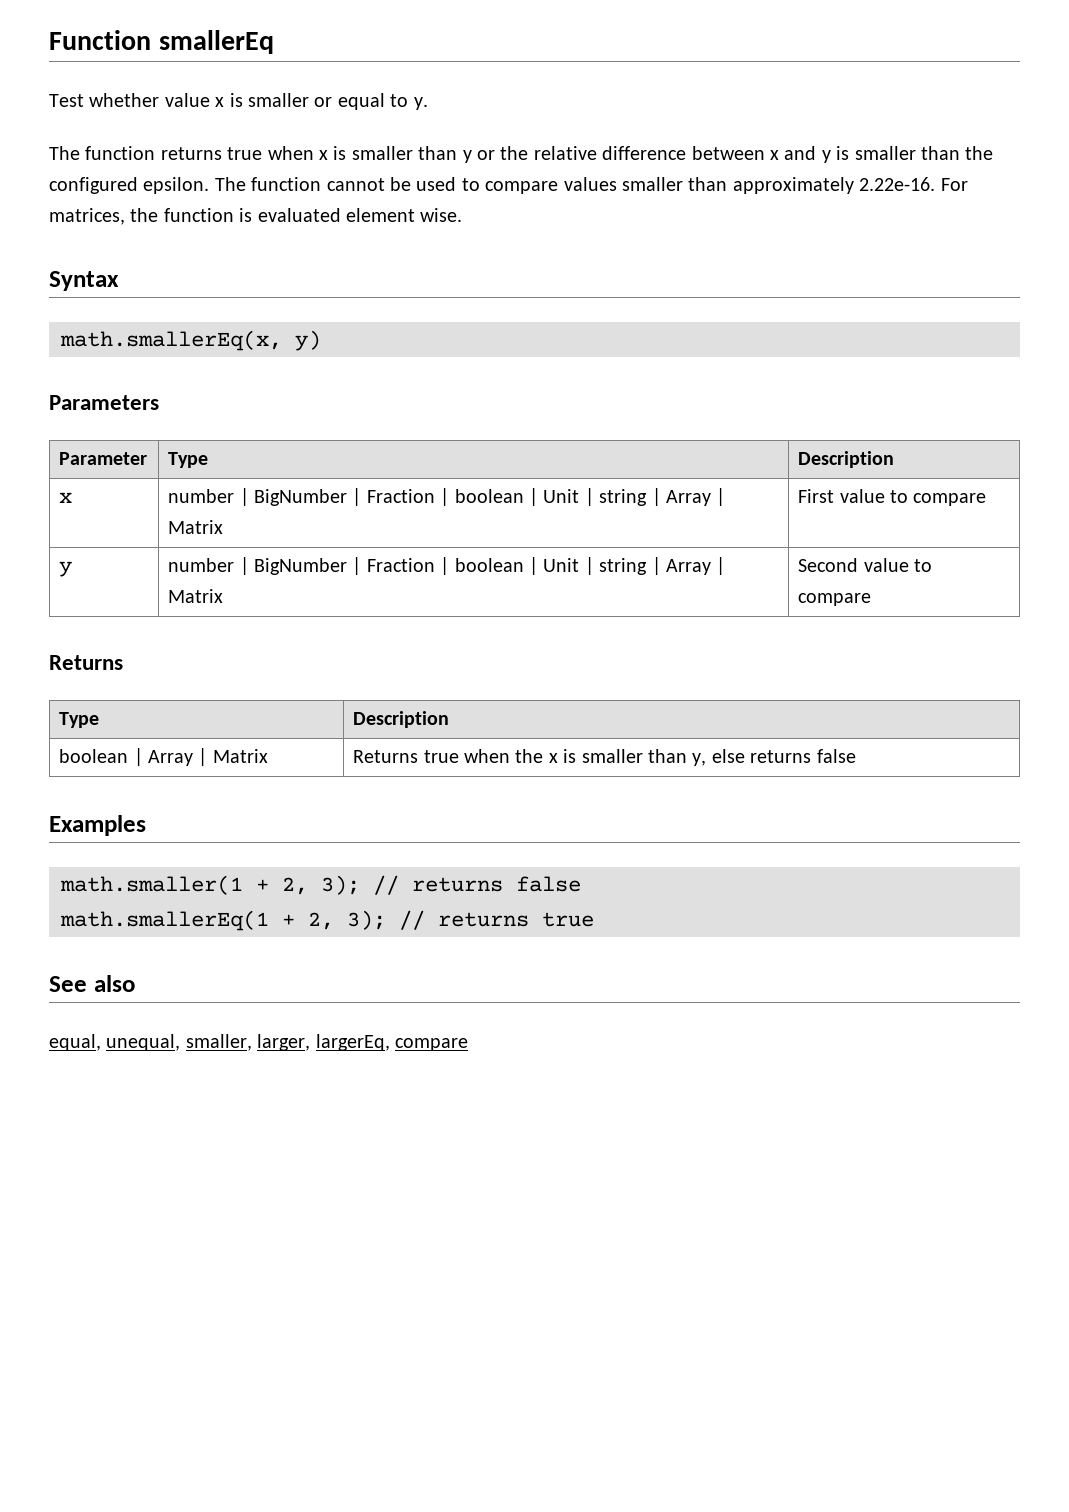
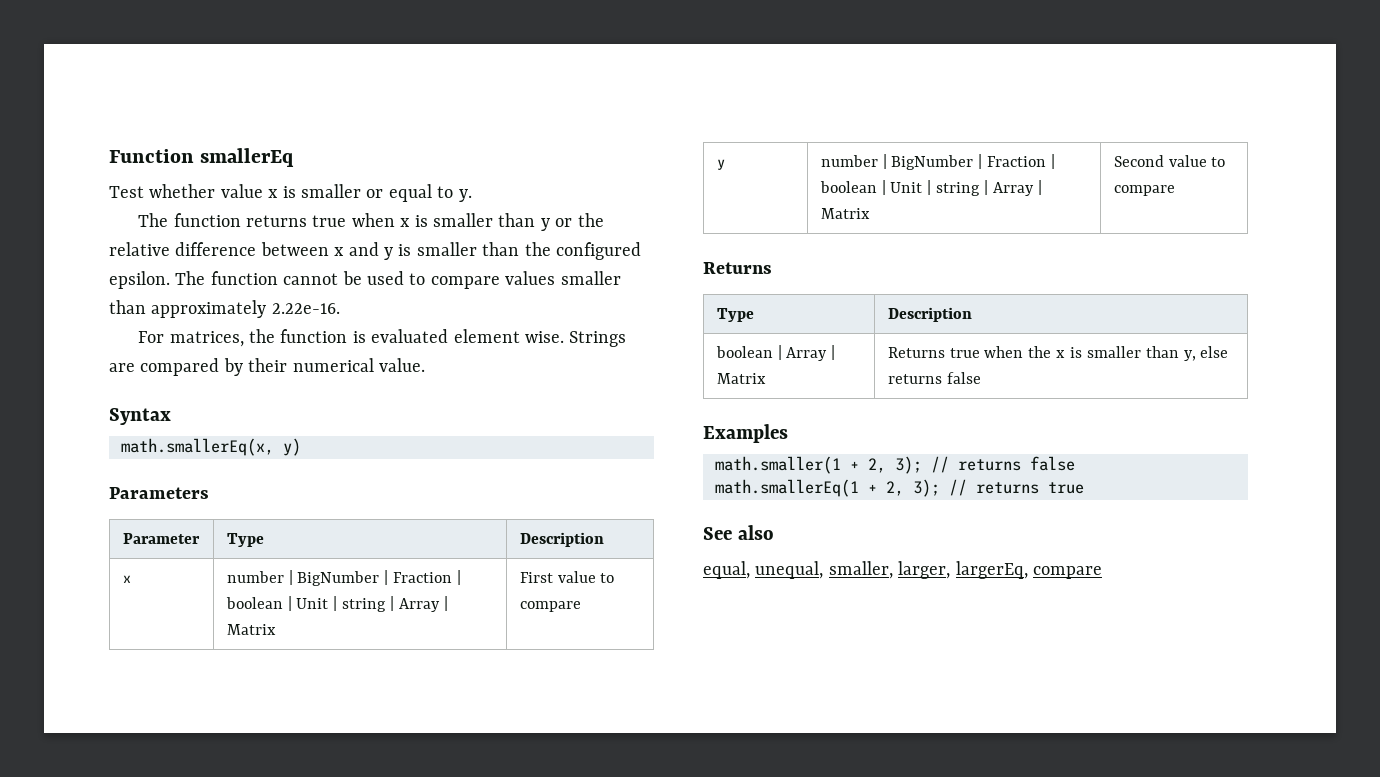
- The function cannot be used to compare values smaller than approximately 2.22e-16. For matrices, the function is evaluated element wise.
+ The function cannot be used to compare values smaller than approximately 2.22e-16.
+ For matrices, the function is evaluated element wise. Strings are compared by their numerical value.

